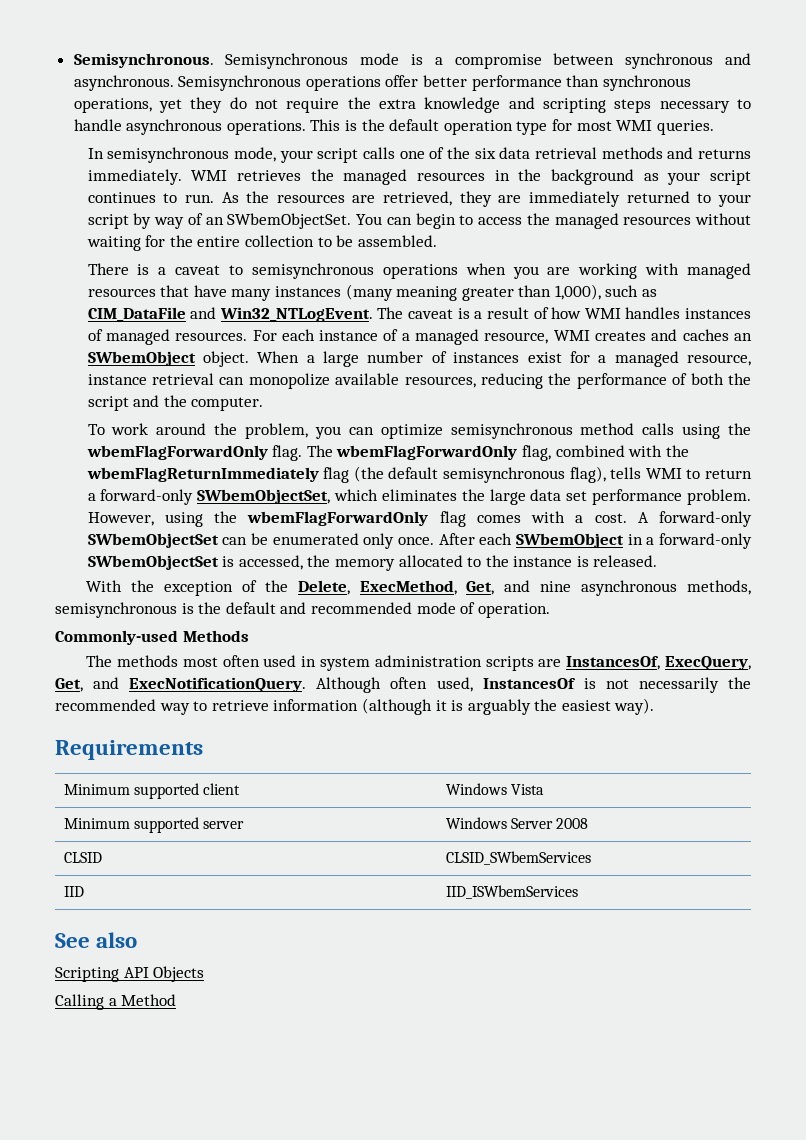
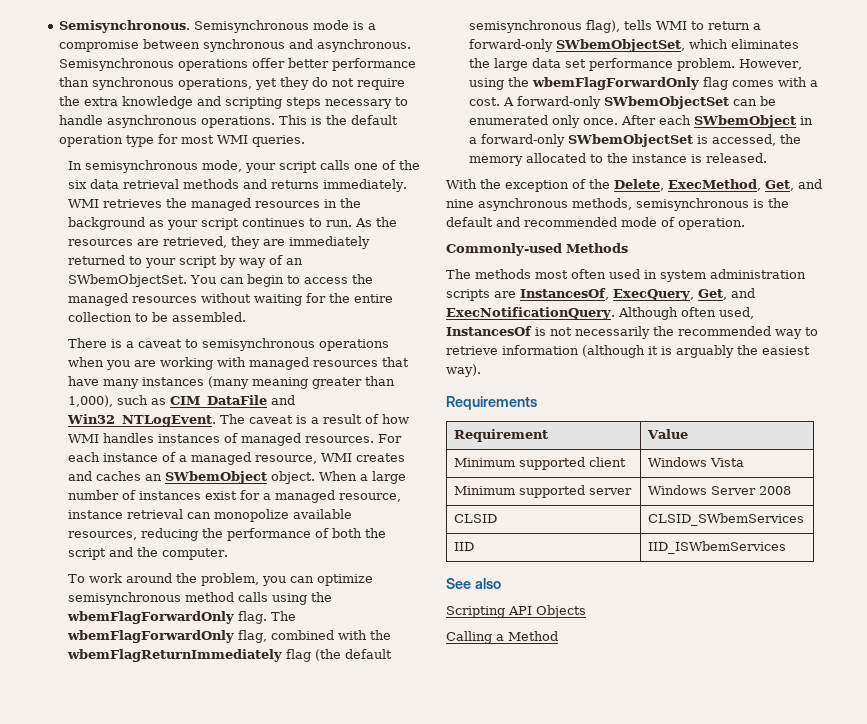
+ Requirement | Value

